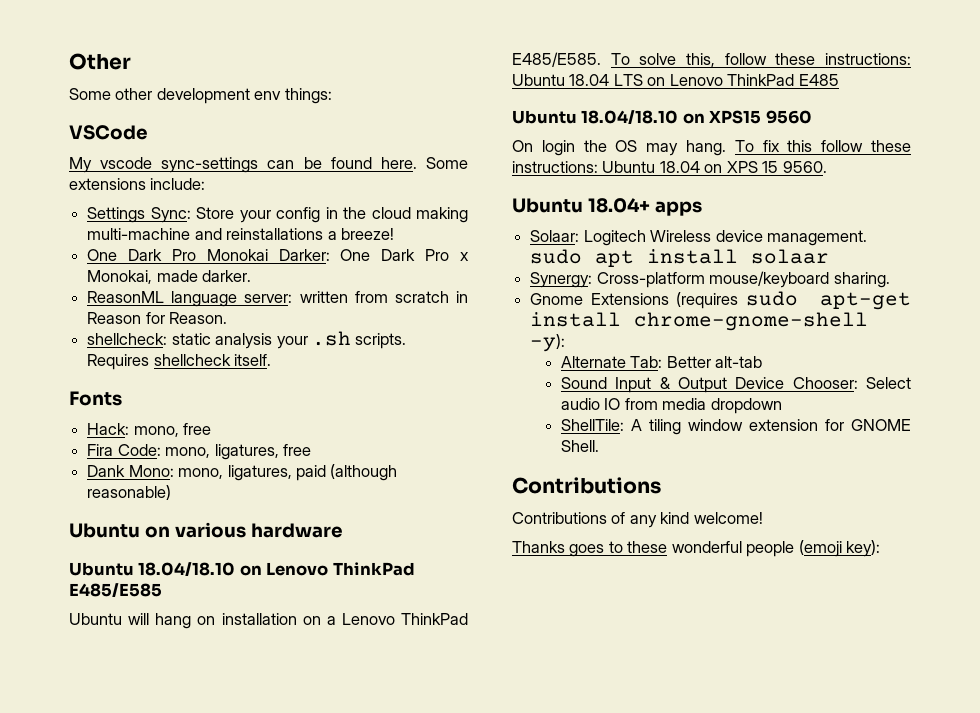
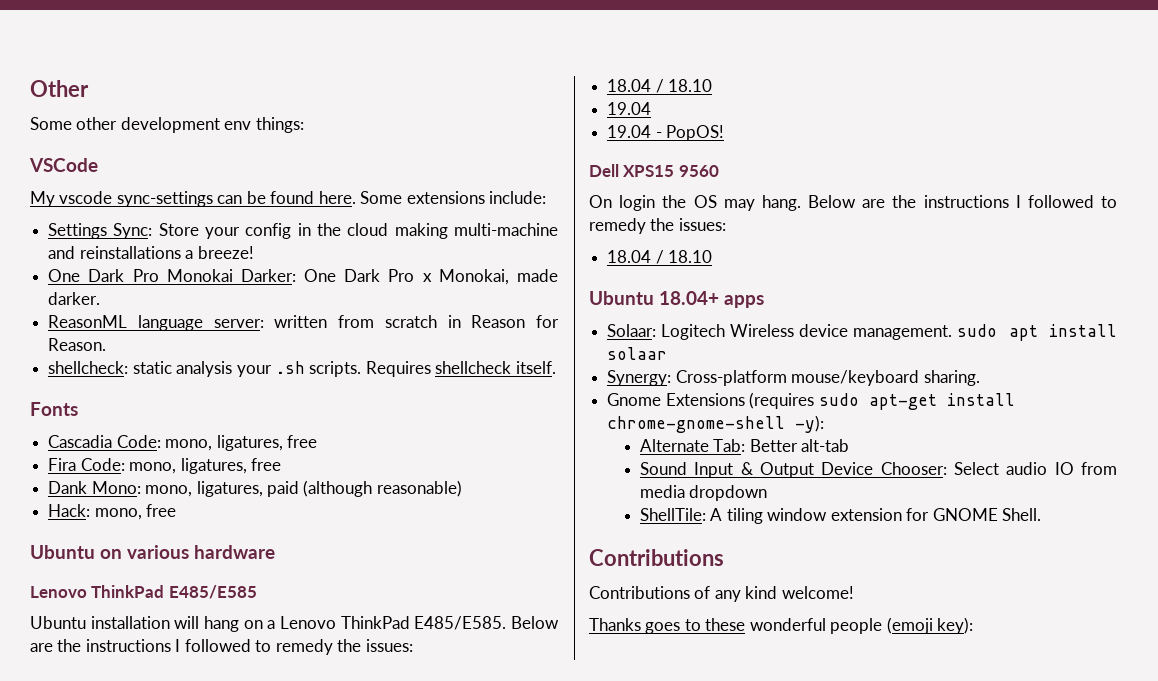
- Hack: mono, free
+ Cascadia Code: mono, ligatures, free
+ Hack: mono, free
- Ubuntu 18.04/18.10 on Lenovo ThinkPad E485/E585
+ Lenovo ThinkPad E485/E585
- Ubuntu will hang on installation on a Lenovo ThinkPad E485/E585. To solve this, follow these instructions: Ubuntu 18.04 LTS on Lenovo ThinkPad E485
- Ubuntu 18.04/18.10 on XPS15 9560
+ Ubuntu installation will hang on a Lenovo ThinkPad E485/E585. Below are the instructions I followed to remedy the issues:
+ 18.04 / 18.10
+ 19.04
+ 19.04 - PopOS!
+ Dell XPS15 9560
- On login the OS may hang. To fix this follow these instructions: Ubuntu 18.04 on XPS 15 9560.
+ On login the OS may hang. Below are the instructions I followed to remedy the issues:
+ 18.04 / 18.10

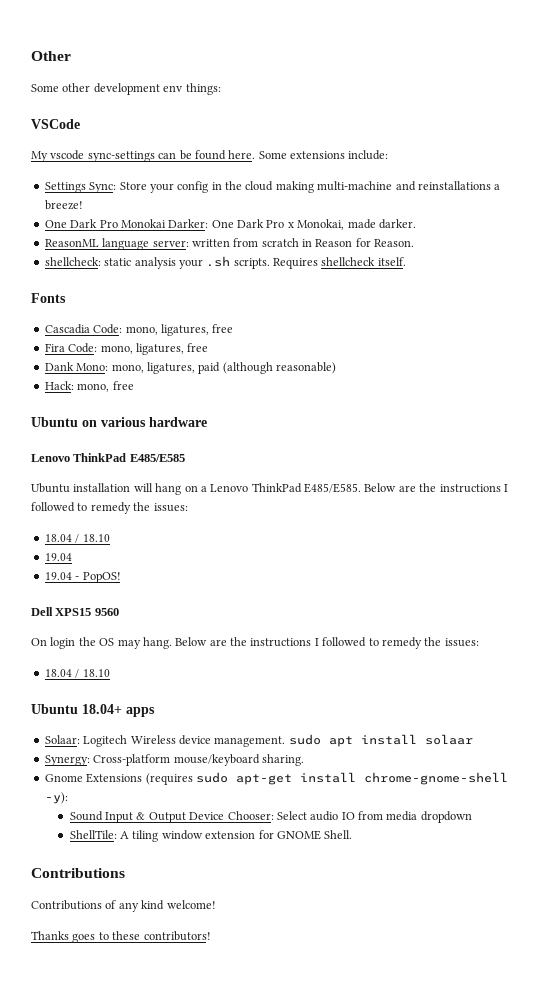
- Alternate Tab: Better alt-tab
- Thanks goes to these wonderful people (emoji key):
+ Thanks goes to these contributors!

